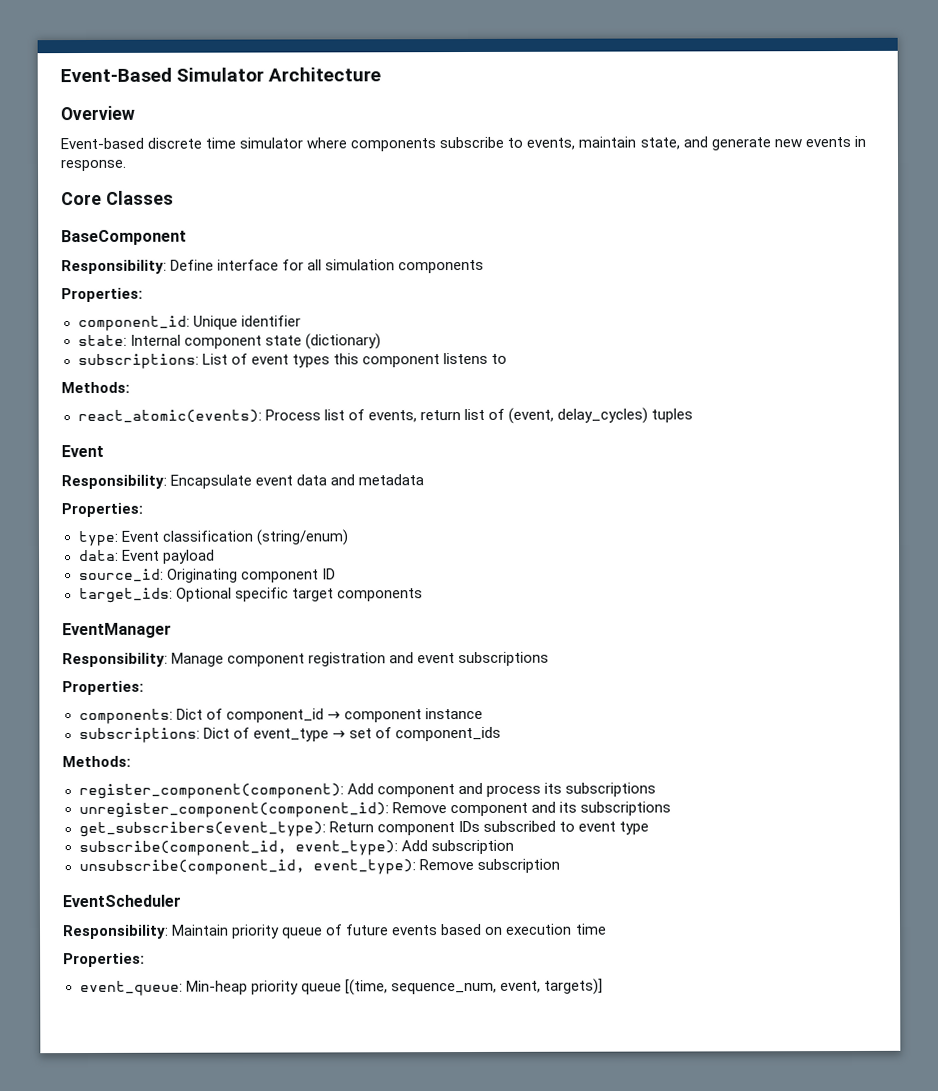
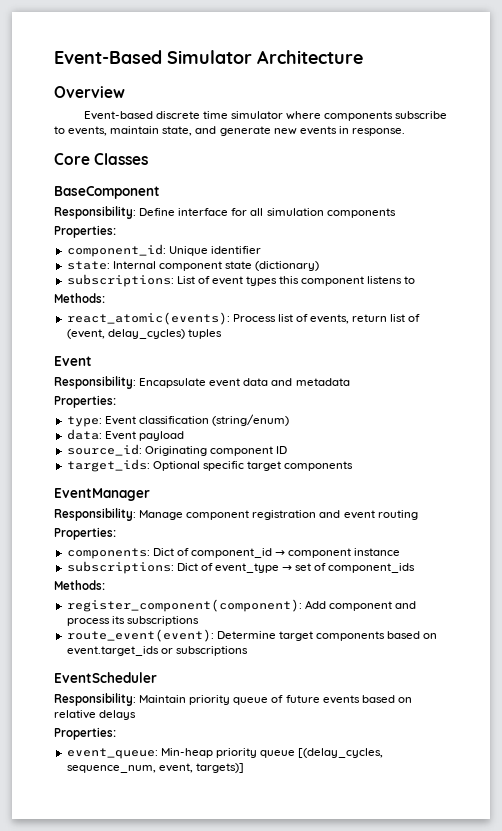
- Responsibility: Manage component registration and event subscriptions
+ Responsibility: Manage component registration and event routing
- unregister_component(component_id): Remove component and its subscriptions
- get_subscribers(event_type): Return component IDs subscribed to event type
- subscribe(component_id, event_type): Add subscription
- unsubscribe(component_id, event_type): Remove subscription
+ route_event(event): Determine target components based on event.target_ids or subscriptions
- Responsibility: Maintain priority queue of future events based on execution time
+ Responsibility: Maintain priority queue of future events based on relative delays
- event_queue: Min-heap priority queue [(time, sequence_num, event, targets)]
+ event_queue: Min-heap priority queue [(delay_cycles, sequence_num, event, targets)]

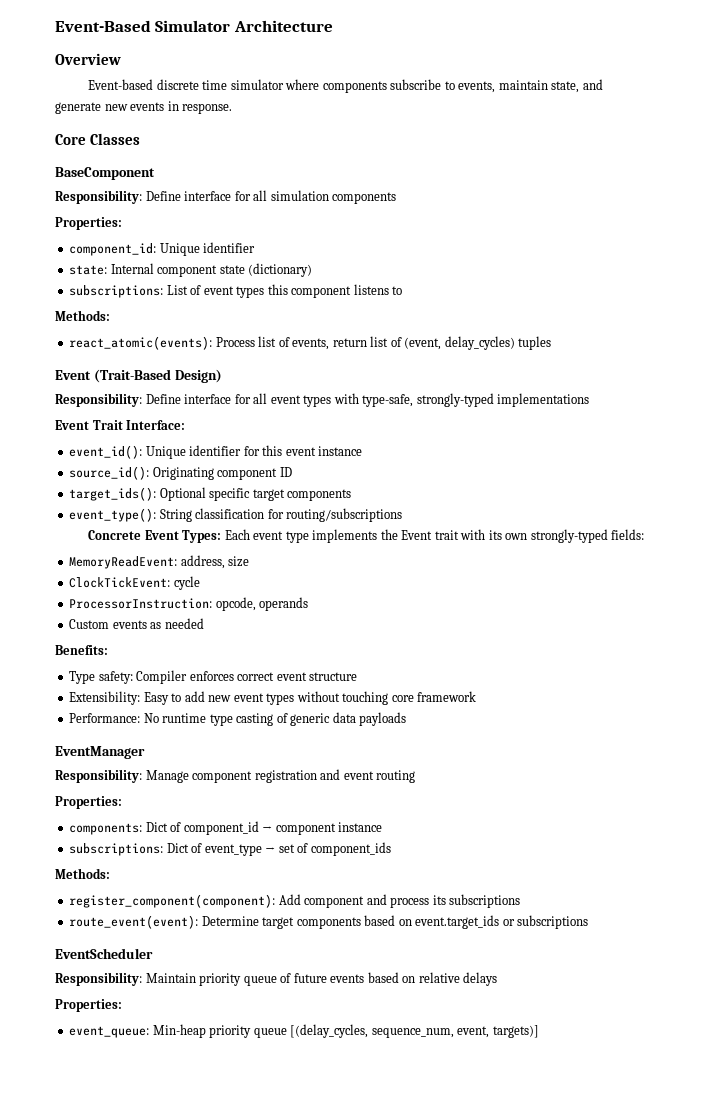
  react_atomic(events): Process list of events, return list of (event, delay_cycles) tuples
- Event
- Responsibility: Encapsulate event data and metadata
- Properties:
- type: Event classification (string/enum)
- data: Event payload
- source_id: Originating component ID
+ Event (Trait-Based Design)
+ Responsibility: Define interface for all event types with type-safe, strongly-typed implementations
+ Event Trait Interface:
+ event_id(): Unique identifier for this event instance
+ source_id(): Originating component ID
- target_ids: Optional specific target components
+ target_ids(): Optional specific target components
+ event_type(): String classification for routing/subscriptions
+ Concrete Event Types: Each event type implements the Event trait with its own strongly-typed fields:
+ MemoryReadEvent: address, size
+ ClockTickEvent: cycle
+ ProcessorInstruction: opcode, operands
+ Custom events as needed
+ Benefits:
+ Type safety: Compiler enforces correct event structure
+ Extensibility: Easy to add new event types without touching core framework
+ Performance: No runtime type casting of generic data payloads

